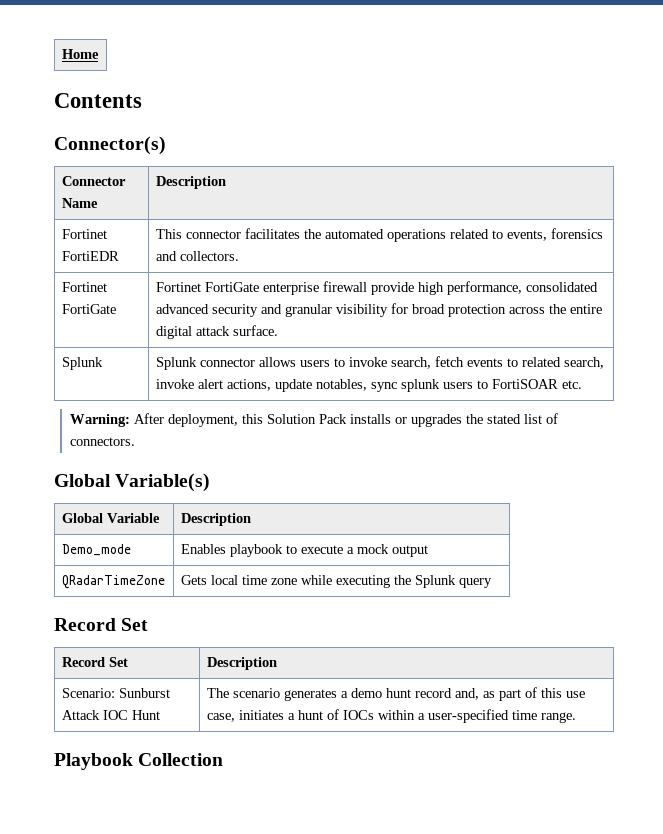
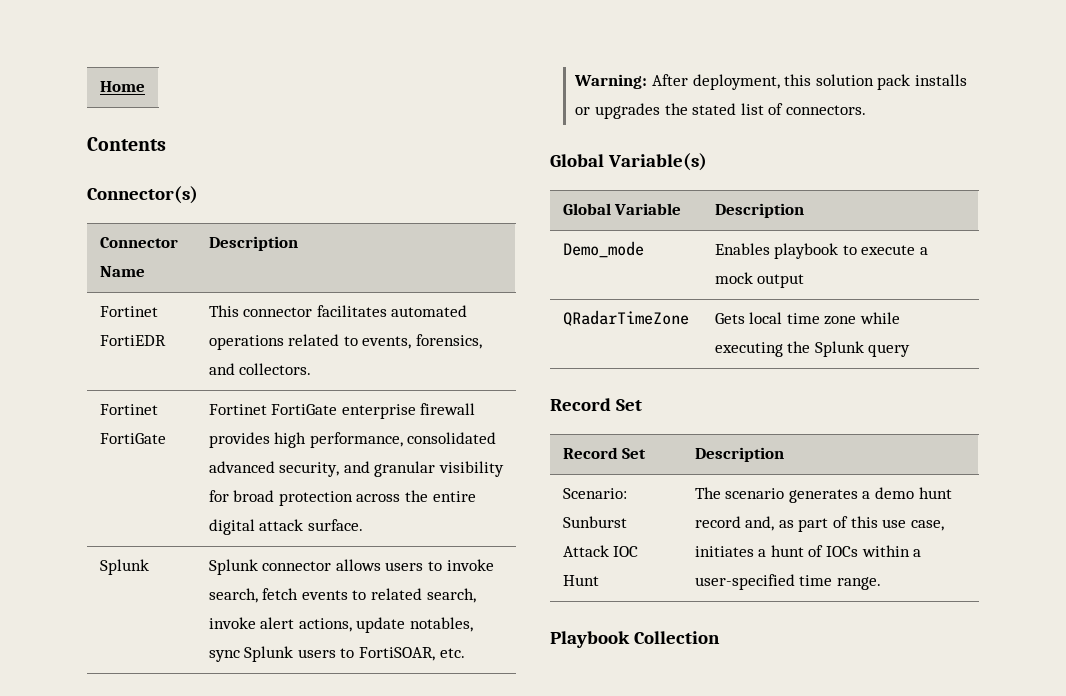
- Fortinet FortiEDR | This connector facilitates the automated operations related to events, forensics and collectors.
+ Fortinet FortiEDR | This connector facilitates automated operations related to events, forensics, and collectors.
- Fortinet FortiGate | Fortinet FortiGate enterprise firewall provide high performance, consolidated advanced security and granular visibility for broad protection across the entire digital attack surface.
+ Fortinet FortiGate | Fortinet FortiGate enterprise firewall provides high performance, consolidated advanced security, and granular visibility for broad protection across the entire digital attack surface.
- Splunk | Splunk connector allows users to invoke search, fetch events to related search, invoke alert actions, update notables, sync splunk users to FortiSOAR etc.
+ Splunk | Splunk connector allows users to invoke search, fetch events to related search, invoke alert actions, update notables, sync Splunk users to FortiSOAR, etc.
- Warning: After deployment, this Solution Pack installs or upgrades the stated list of connectors.
+ Warning: After deployment, this solution pack installs or upgrades the stated list of connectors.

